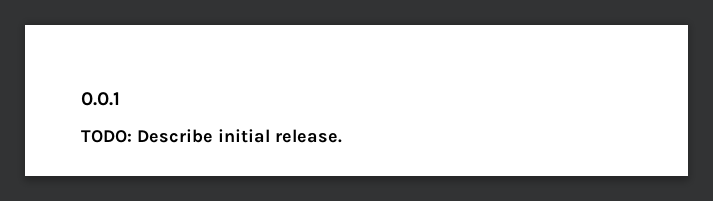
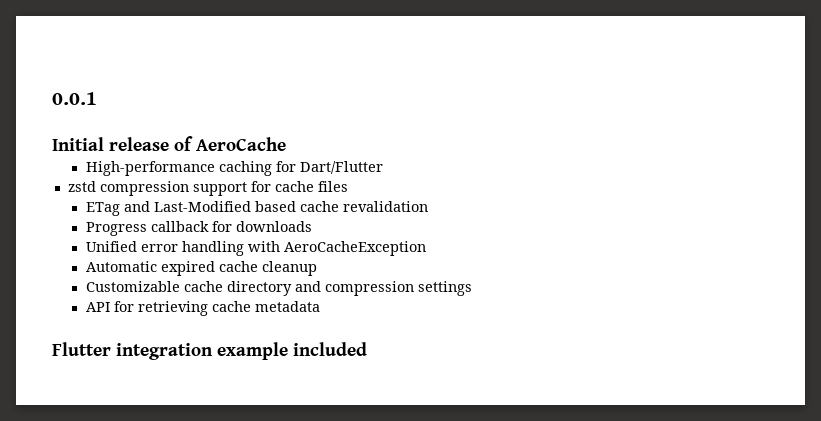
- TODO: Describe initial release.
+ Initial release of AeroCache
+ High-performance caching for Dart/Flutter
+ zstd compression support for cache files
+ ETag and Last-Modified based cache revalidation
+ Progress callback for downloads
+ Unified error handling with AeroCacheException
+ Automatic expired cache cleanup
+ Customizable cache directory and compression settings
+ API for retrieving cache metadata
+ Flutter integration example included

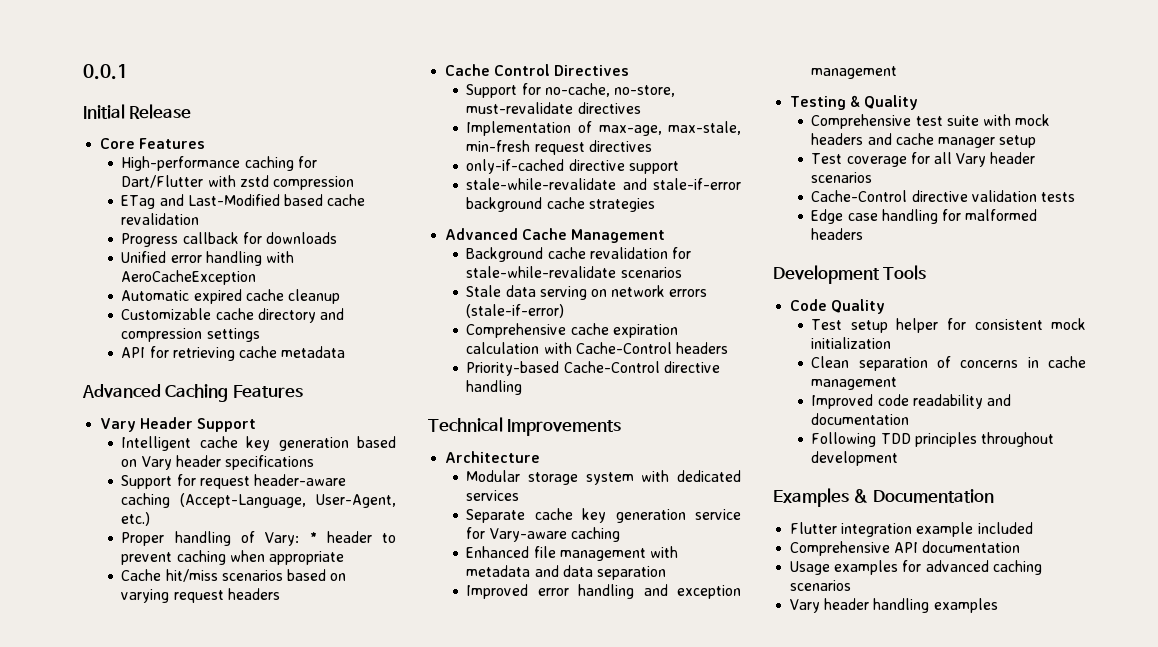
- Initial release of AeroCache
+ Initial Release
+ Core Features
- High-performance caching for Dart/Flutter
- zstd compression support for cache files
+ High-performance caching for Dart/Flutter with zstd compression
+ Advanced Caching Features
+ Vary Header Support
+ Intelligent cache key generation based on Vary header specifications
+ Support for request header-aware caching (Accept-Language, User-Agent, etc.)
+ Proper handling of Vary: * header to prevent caching when appropriate
+ Cache hit/miss scenarios based on varying request headers
+ Cache Control Directives
+ Support for no-cache, no-store, must-revalidate directives
+ Implementation of max-age, max-stale, min-fresh request directives
+ only-if-cached directive support
+ stale-while-revalidate and stale-if-error background cache strategies
+ Advanced Cache Management
+ Background cache revalidation for stale-while-revalidate scenarios
+ Stale data serving on network errors (stale-if-error)
+ Comprehensive cache expiration calculation with Cache-Control headers
+ Priority-based Cache-Control directive handling
+ Technical Improvements
+ Architecture
+ Modular storage system with dedicated services
+ Separate cache key generation service for Vary-aware caching
+ Enhanced file management with metadata and data separation
+ Improved error handling and exception management
+ Testing & Quality
+ Comprehensive test suite with mock headers and cache manager setup
+ Test coverage for all Vary header scenarios
+ Cache-Control directive validation tests
+ Edge case handling for malformed headers
+ Development Tools
+ Code Quality
+ Test setup helper for consistent mock initialization
+ Clean separation of concerns in cache management
+ Improved code readability and documentation
+ Following TDD principles throughout development
+ Examples & Documentation
  Flutter integration example included
+ Comprehensive API documentation
+ Usage examples for advanced caching scenarios
+ Vary header handling examples

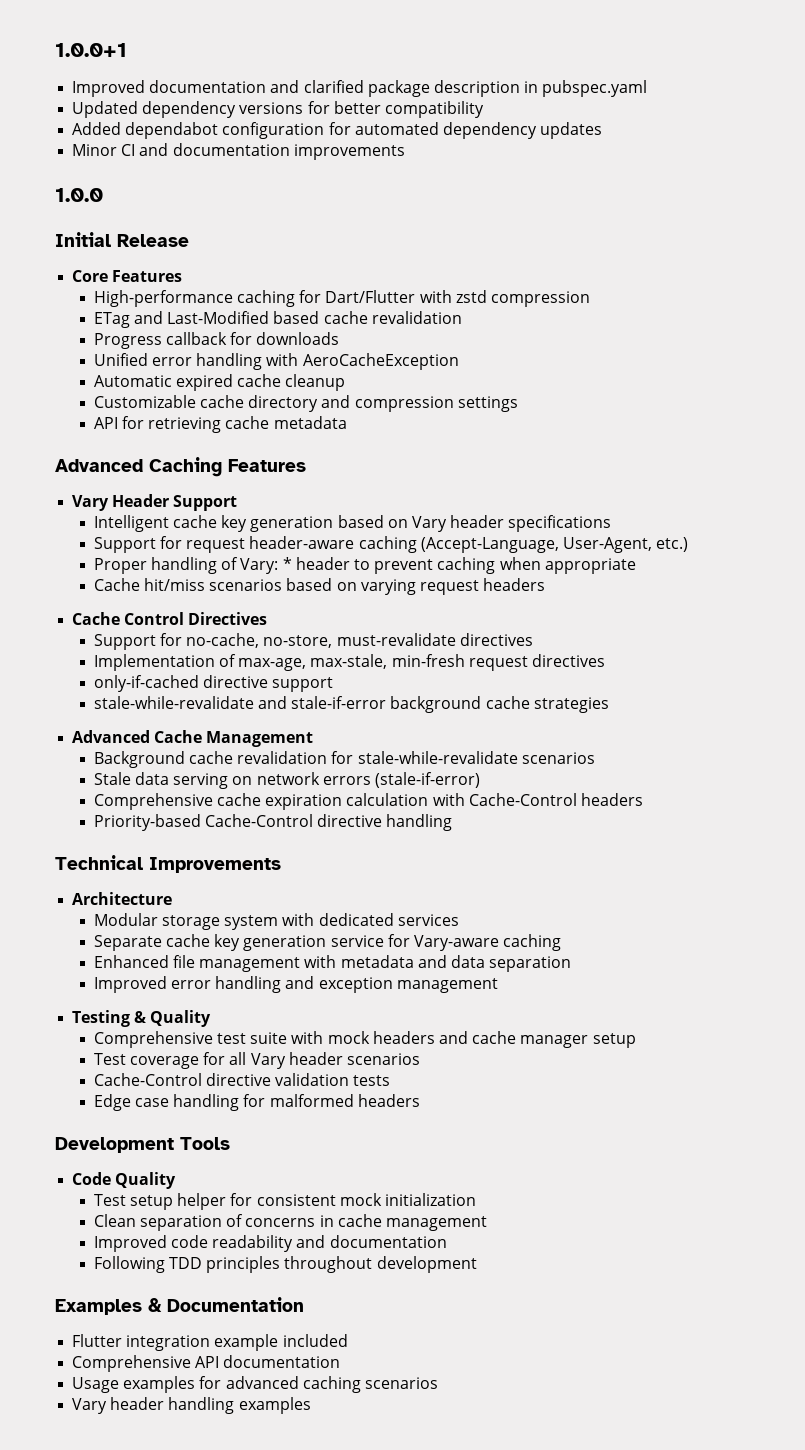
- 0.0.1
+ 1.0.0+1
+ Improved documentation and clarified package description in pubspec.yaml
+ Updated dependency versions for better compatibility
+ Added dependabot configuration for automated dependency updates
+ Minor CI and documentation improvements
+ 1.0.0

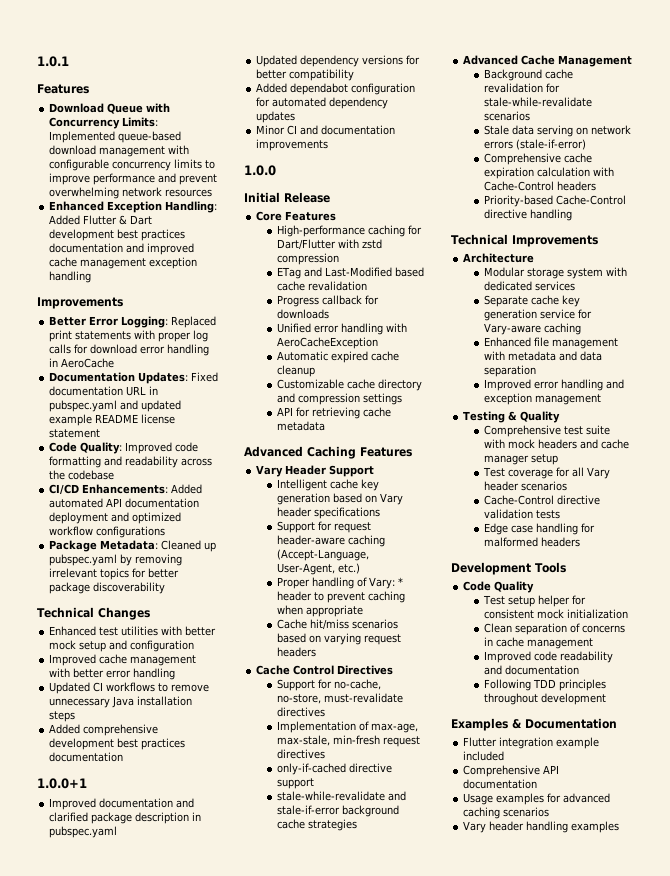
+ 1.0.1
+ Features
+ Download Queue with Concurrency Limits: Implemented queue-based download management with configurable concurrency limits to improve performance and prevent overwhelming network resources
+ Enhanced Exception Handling: Added Flutter & Dart development best practices documentation and improved cache management exception handling
+ Improvements
+ Better Error Logging: Replaced print statements with proper log calls for download error handling in AeroCache
+ Documentation Updates: Fixed documentation URL in pubspec.yaml and updated example README license statement
+ Code Quality: Improved code formatting and readability across the codebase
+ CI/CD Enhancements: Added automated API documentation deployment and optimized workflow configurations
+ Package Metadata: Cleaned up pubspec.yaml by removing irrelevant topics for better package discoverability
+ Technical Changes
+ Enhanced test utilities with better mock setup and configuration
+ Improved cache management with better error handling
+ Updated CI workflows to remove unnecessary Java installation steps
+ Added comprehensive development best practices documentation

